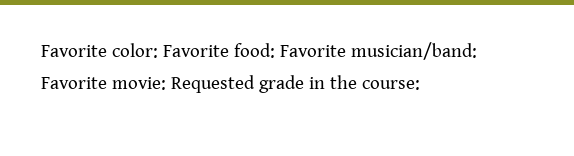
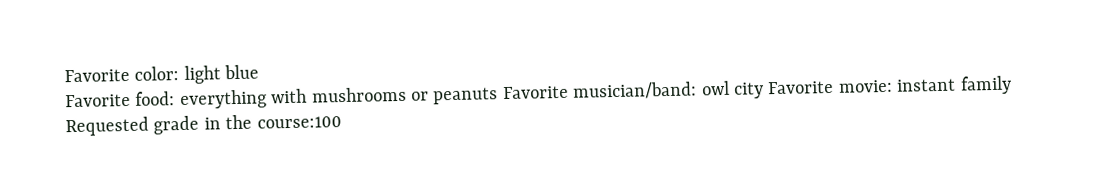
- Favorite color: Favorite food: Favorite musician/band: Favorite movie: Requested grade in the course:
+ Favorite color: light blue
+ Favorite food: everything with mushrooms or peanuts Favorite musician/band: owl city Favorite movie: instant family Requested grade in the course:100

